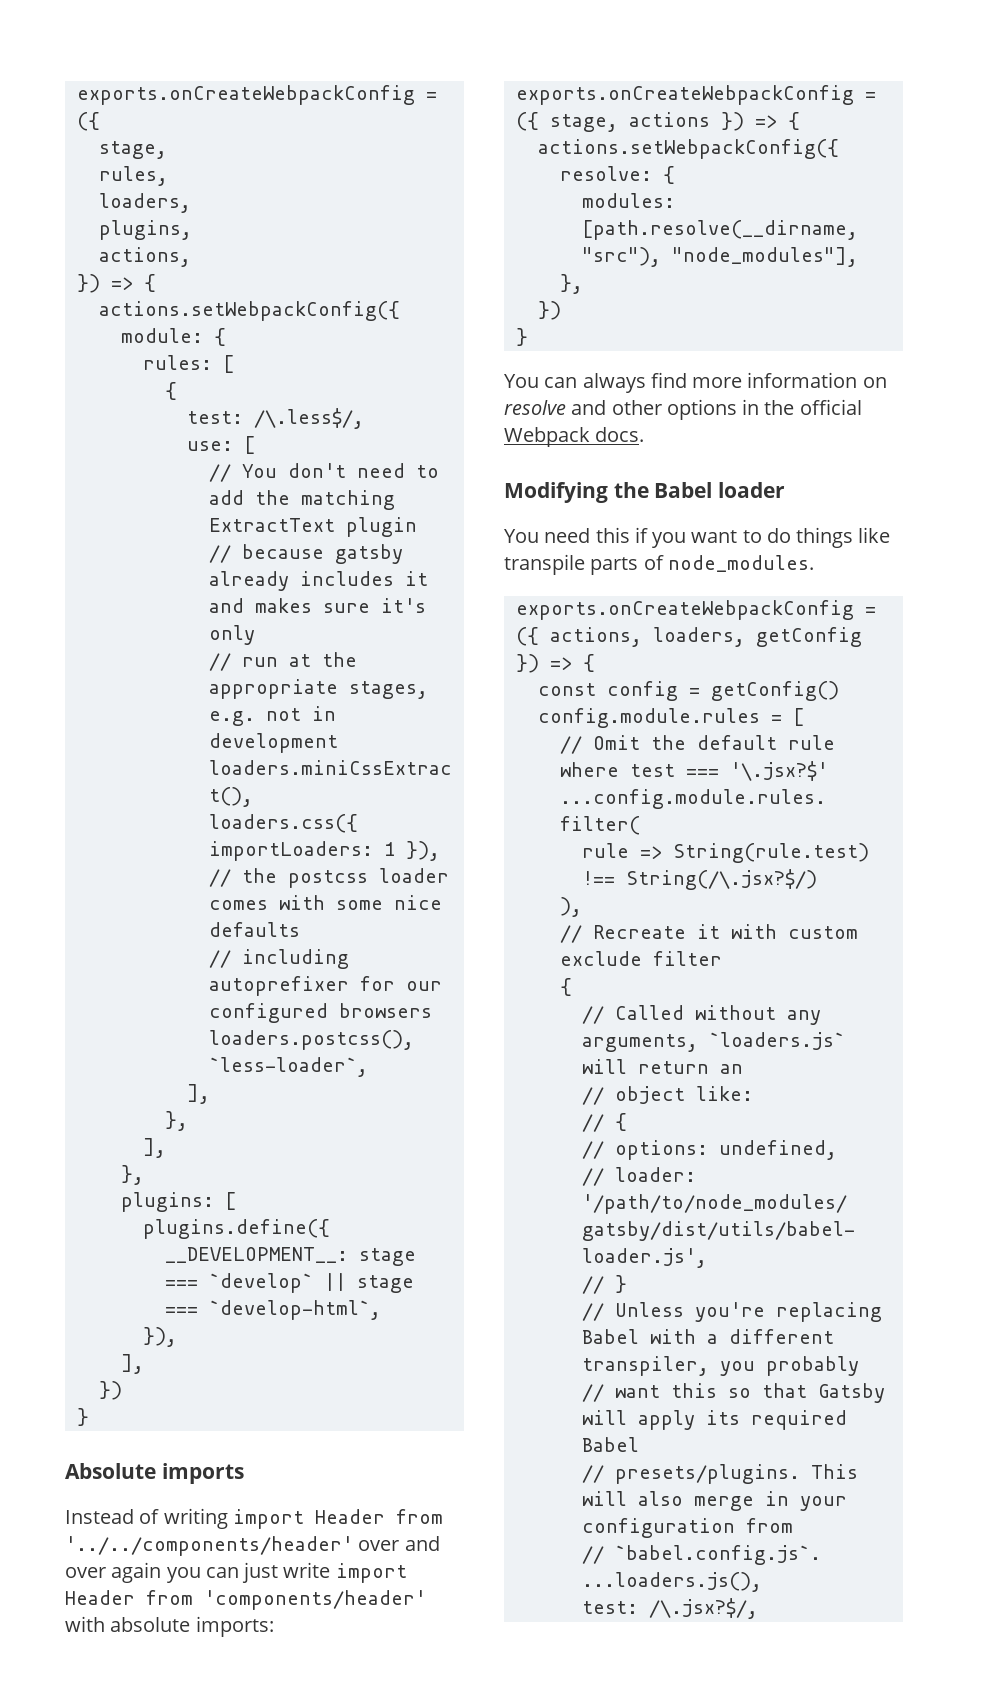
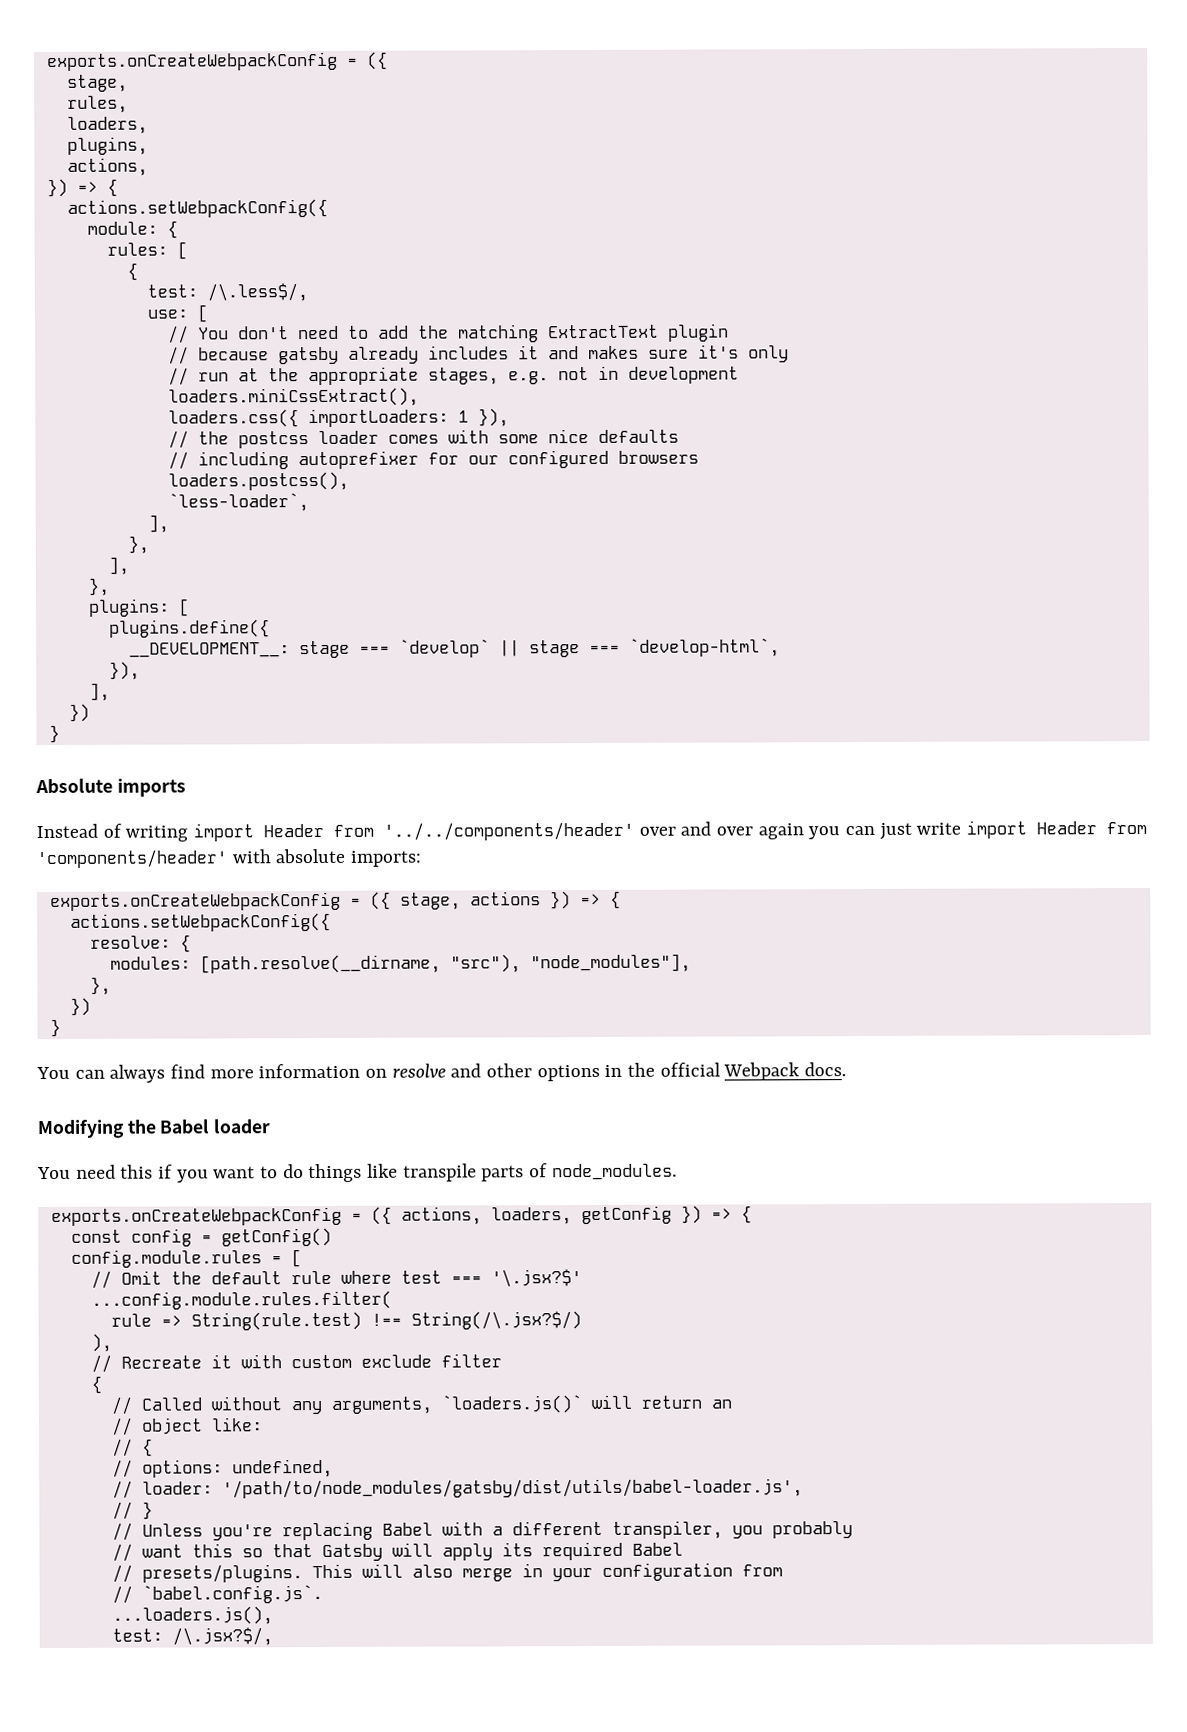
- // Called without any arguments, `loaders.js` will return an
+ // Called without any arguments, `loaders.js()` will return an

